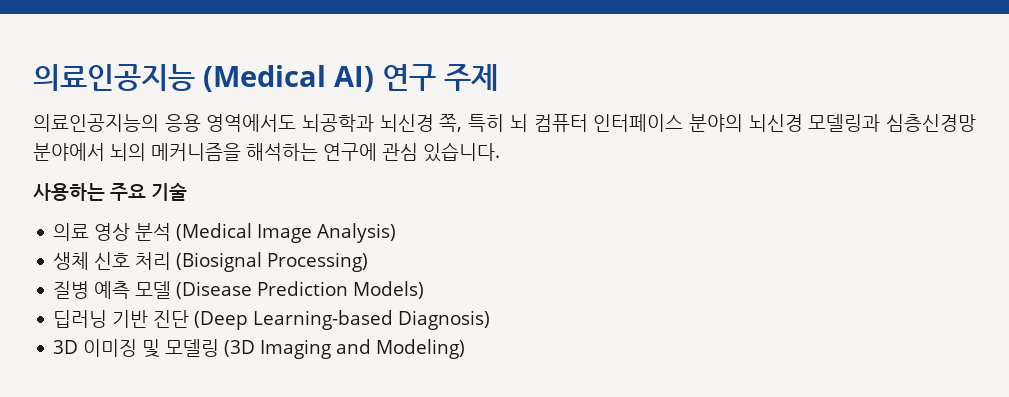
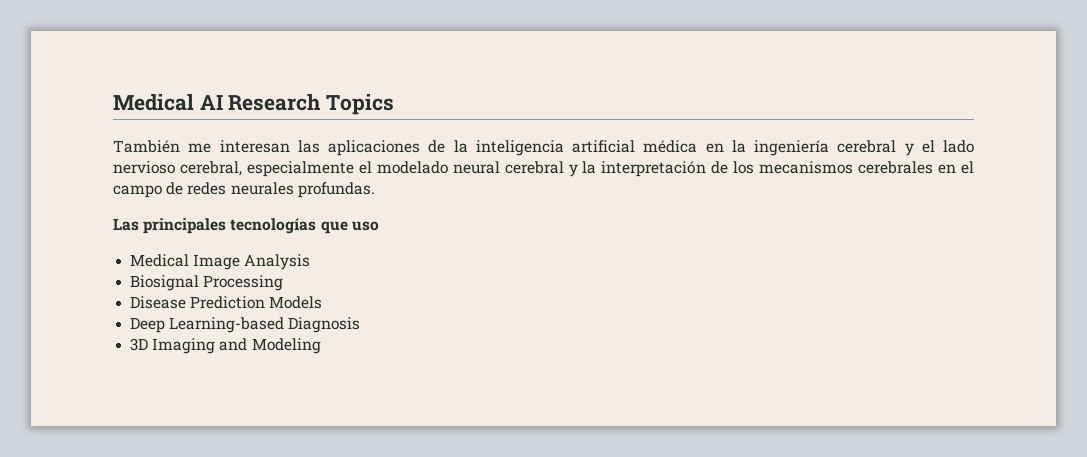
- 의료인공지능 (Medical AI) 연구 주제
- 의료인공지능의 응용 영역에서도 뇌공학과 뇌신경 쪽, 특히 뇌 컴퓨터 인터페이스 분야의 뇌신경 모델링과 심층신경망 분야에서 뇌의 메커니즘을 해석하는 연구에 관심 있습니다.
- 사용하는 주요 기술
- 의료 영상 분석 (Medical Image Analysis)
- 생체 신호 처리 (Biosignal Processing)
- 질병 예측 모델 (Disease Prediction Models)
- 딥러닝 기반 진단 (Deep Learning-based Diagnosis)
- 3D 이미징 및 모델링 (3D Imaging and Modeling)
+ Medical AI Research Topics
+ También me interesan las aplicaciones de la inteligencia artificial médica en la ingeniería cerebral y el lado nervioso cerebral, especialmente el modelado neural cerebral y la interpretación de los mecanismos cerebrales en el campo de redes neurales profundas.
+ Las principales tecnologías que uso
+ Medical Image Analysis
+ Biosignal Processing
+ Disease Prediction Models
+ Deep Learning-based Diagnosis
+ 3D Imaging and Modeling

